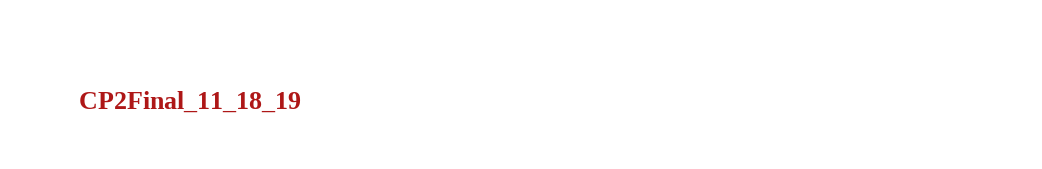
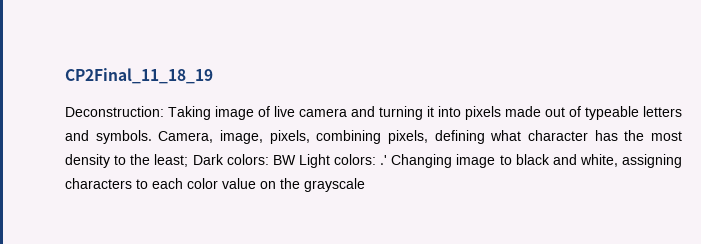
+ Deconstruction: Taking image of live camera and turning it into pixels made out of typeable letters and symbols. Camera, image, pixels, combining pixels, defining what character has the most density to the least; Dark colors: BW Light colors: .' Changing image to black and white, assigning characters to each color value on the grayscale

